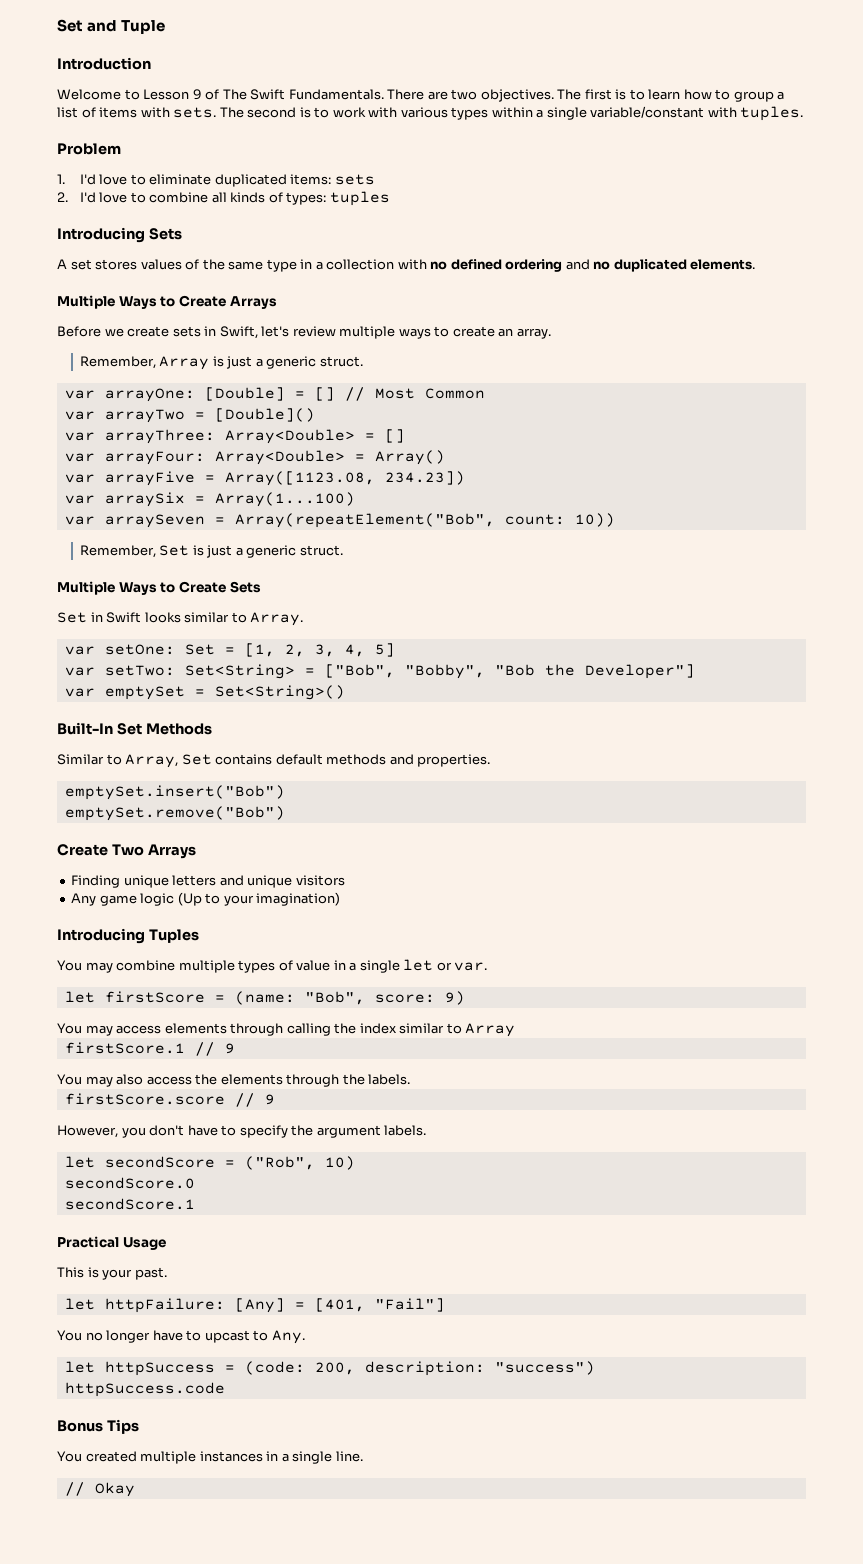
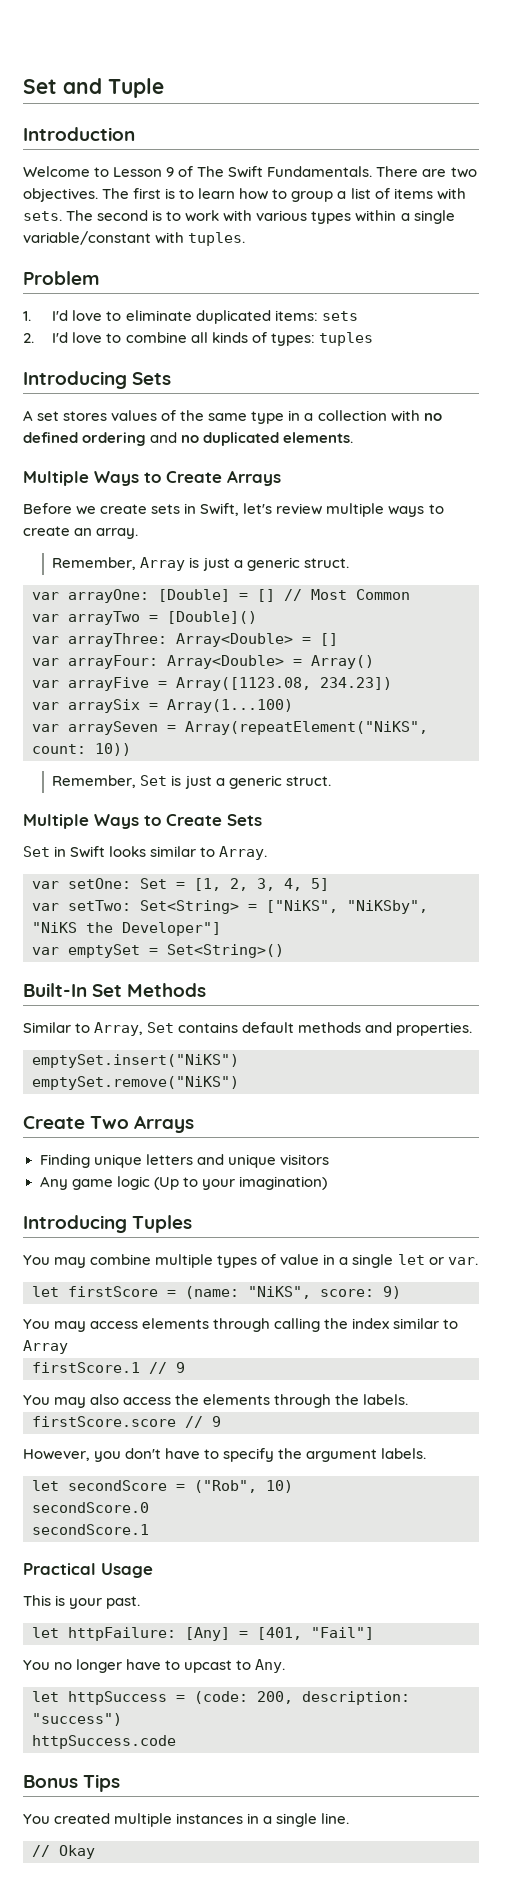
- var arraySeven = Array(repeatElement("Bob", count: 10))
+ var arraySeven = Array(repeatElement("NiKS", count: 10))
- var setTwo: Set<String> = ["Bob", "Bobby", "Bob the Developer"]
+ var setTwo: Set<String> = ["NiKS", "NiKSby", "NiKS the Developer"]
- emptySet.insert("Bob")
- emptySet.remove("Bob")
+ emptySet.insert("NiKS")
+ emptySet.remove("NiKS")
- let firstScore = (name: "Bob", score: 9)
+ let firstScore = (name: "NiKS", score: 9)

